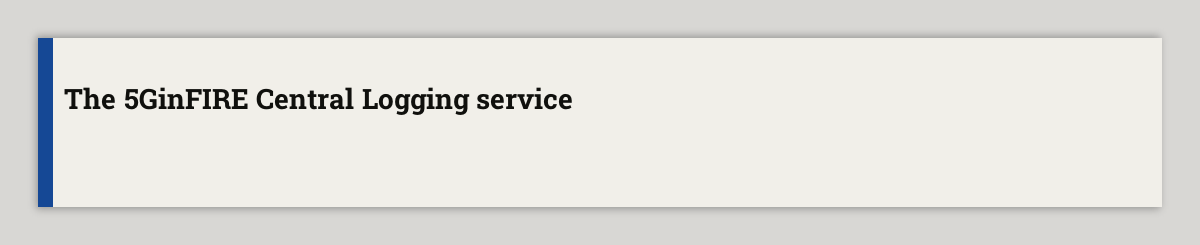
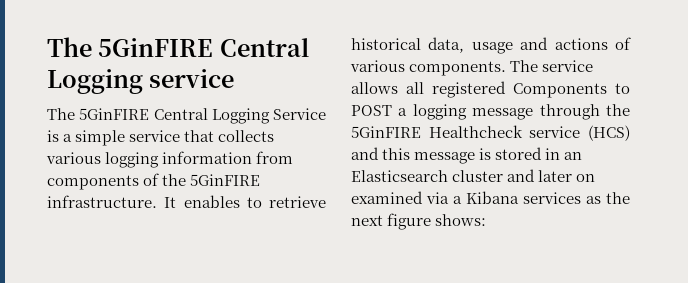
+ The 5GinFIRE Central Logging Service is a simple service that collects various logging information from components of the 5GinFIRE infrastructure. It enables to retrieve historical data, usage and actions of various components. The service allows all registered Components to POST a logging message through the 5GinFIRE Healthcheck service (HCS) and this message is stored in an Elasticsearch cluster and later on examined via a Kibana services as the next figure shows:

